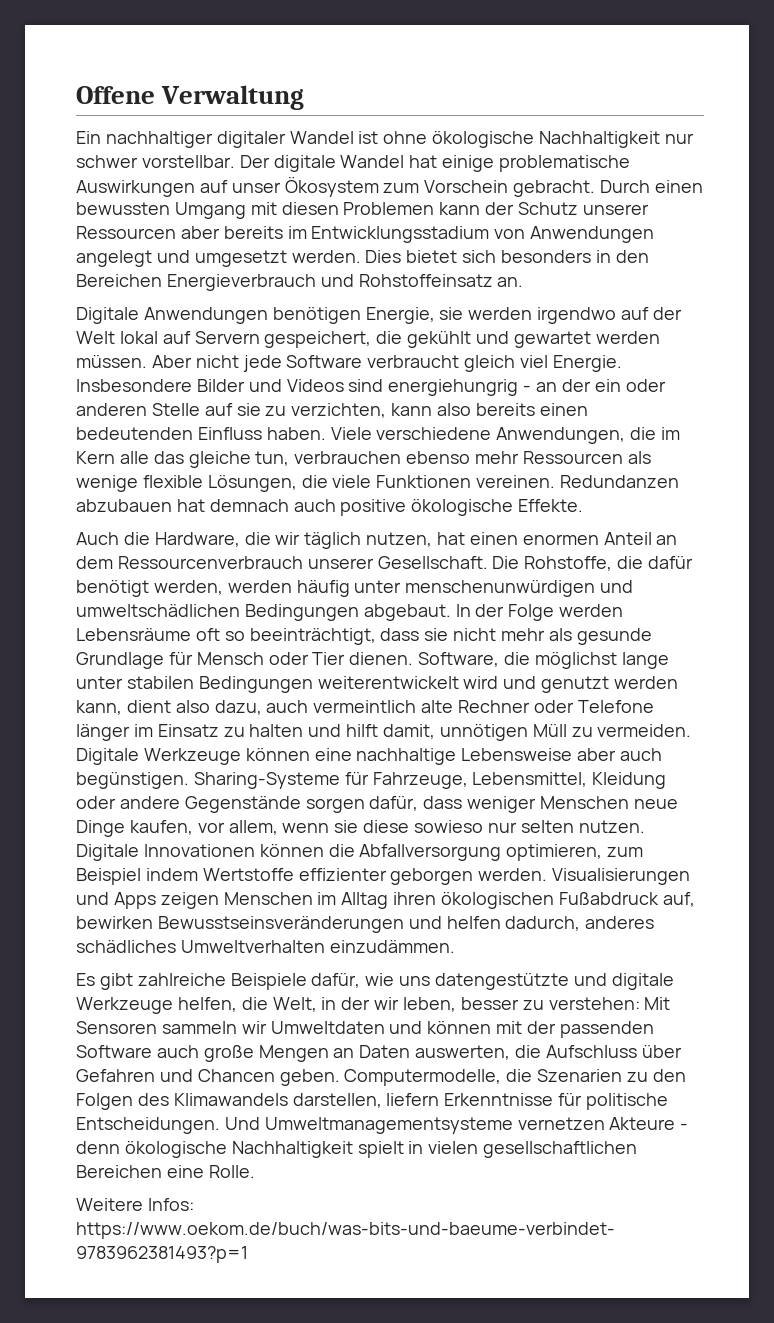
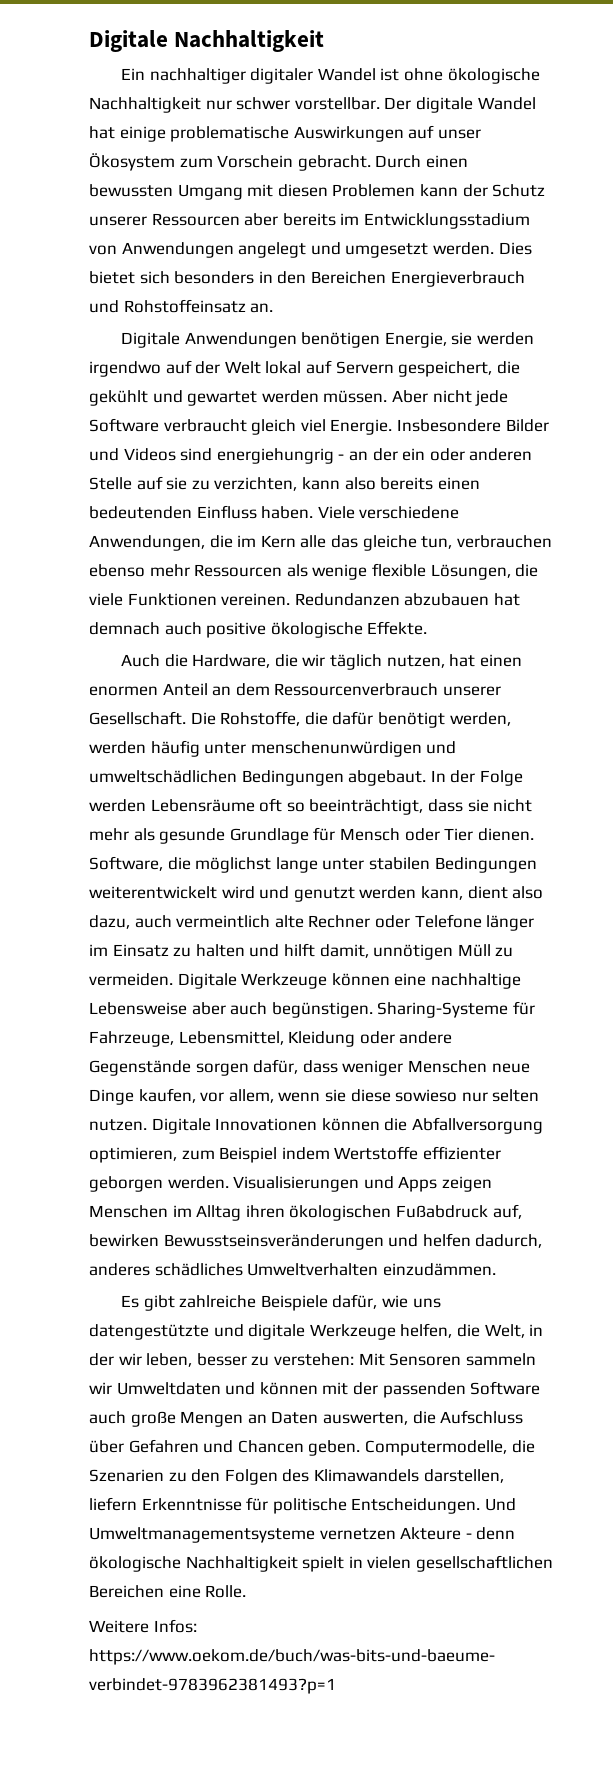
- Offene Verwaltung
+ Digitale Nachhaltigkeit

